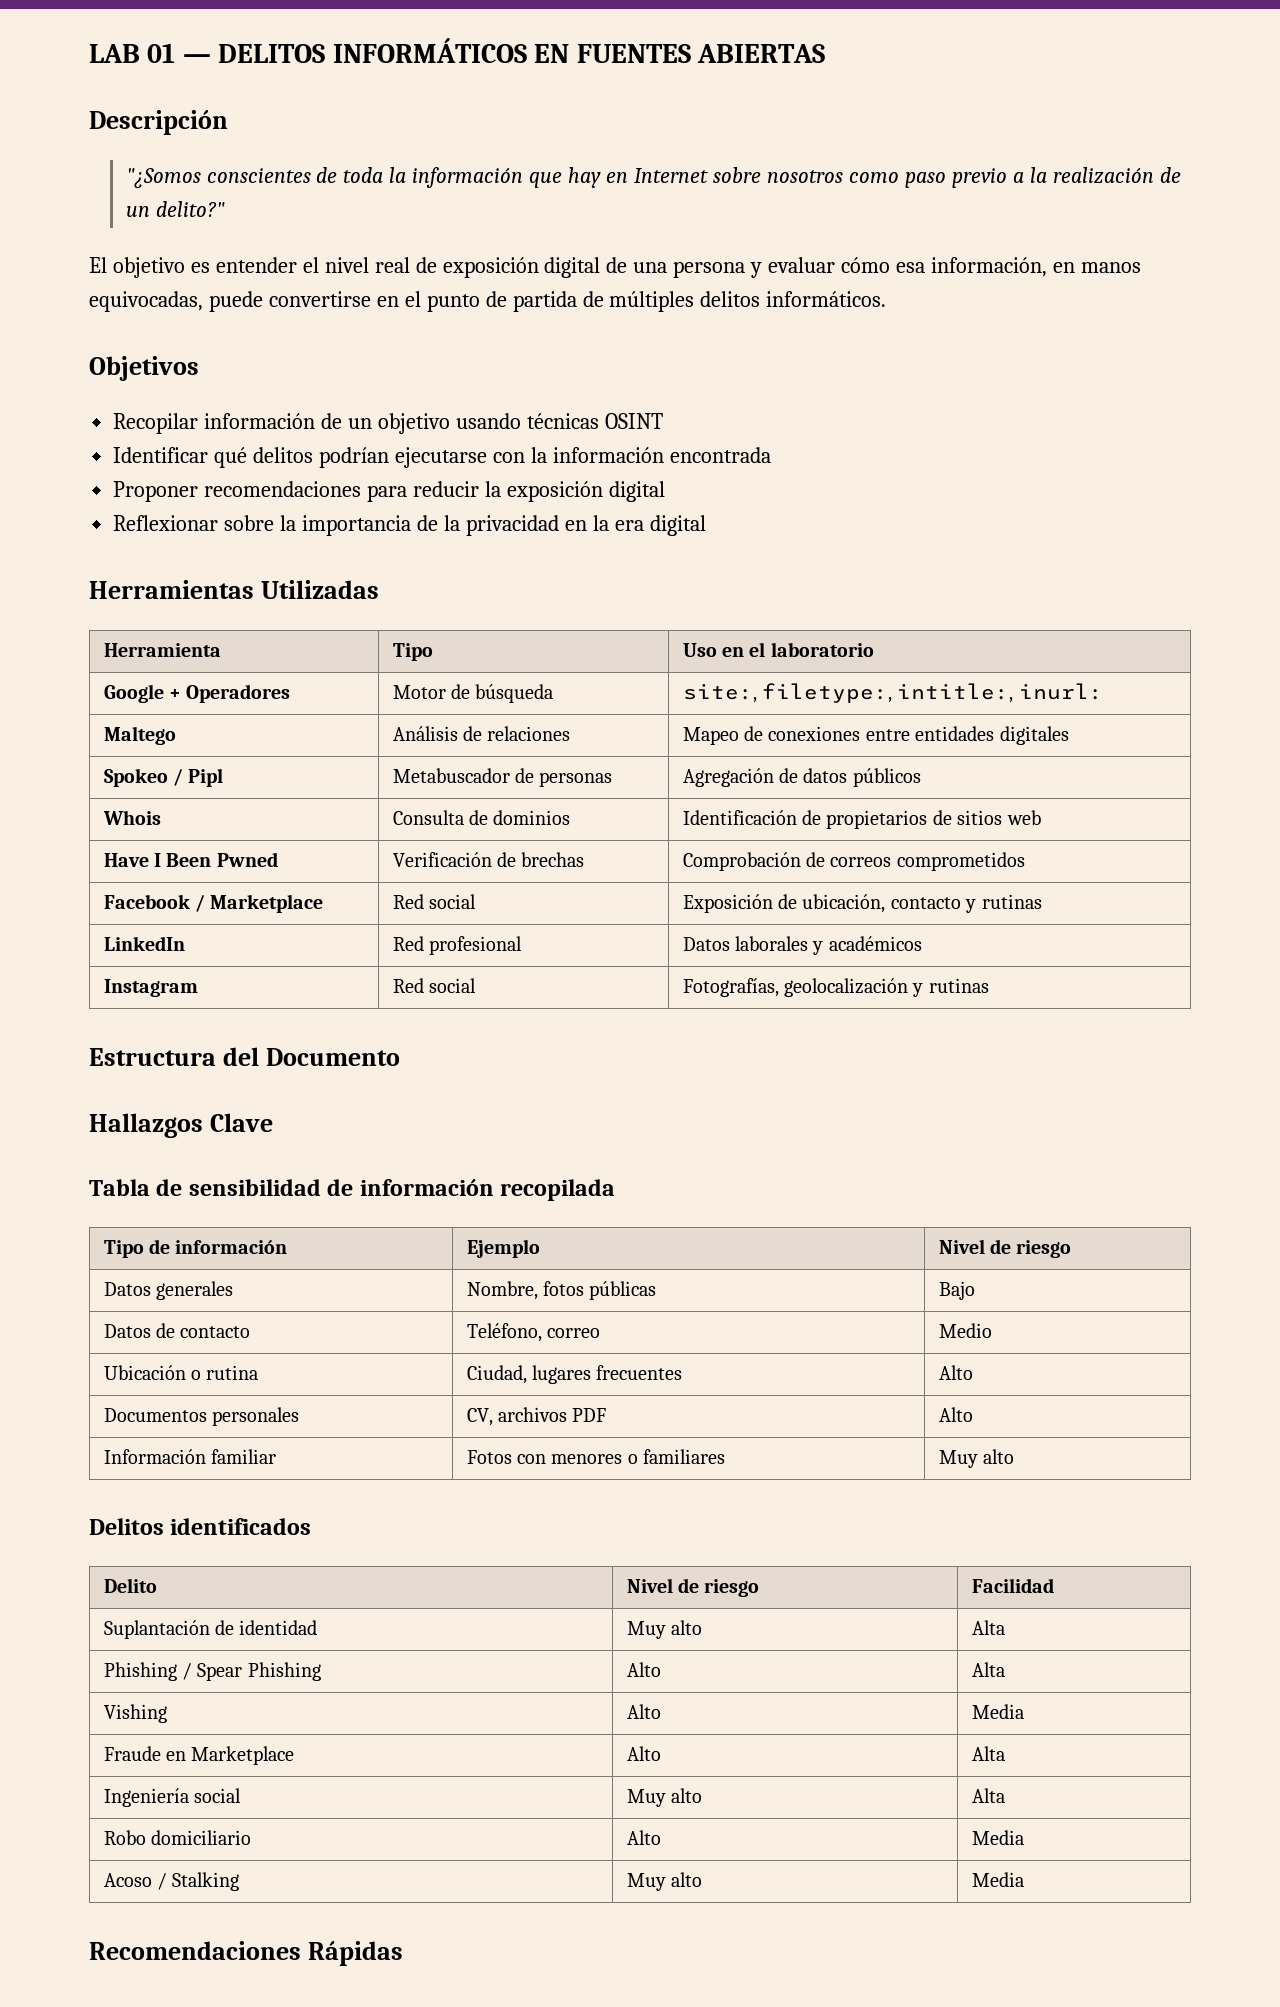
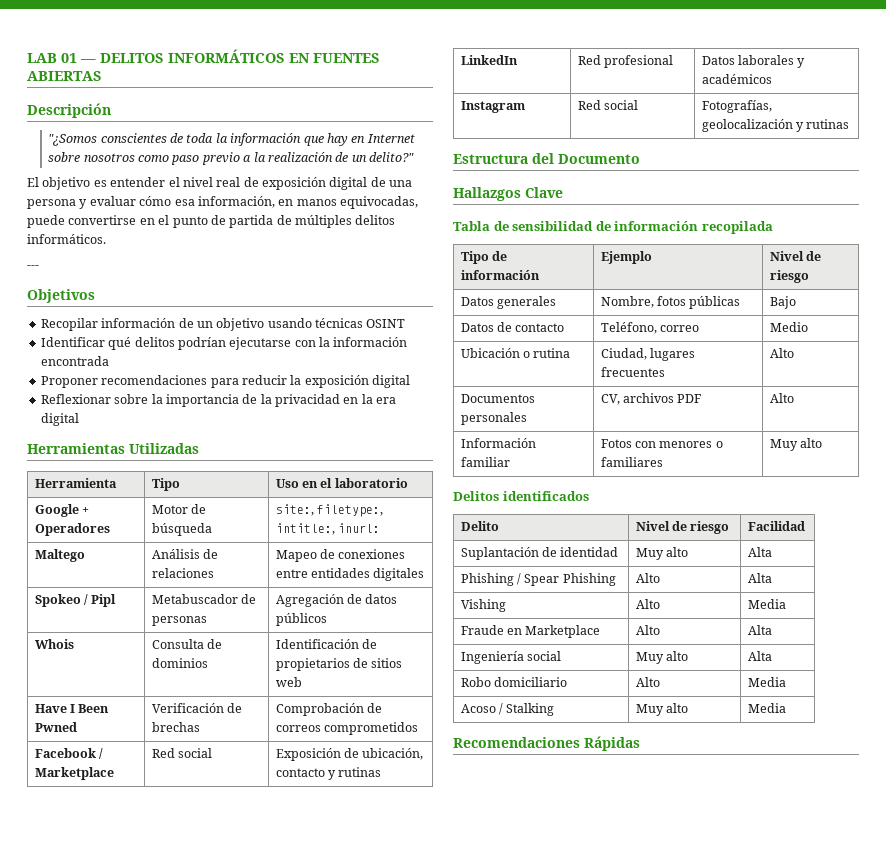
+ ---

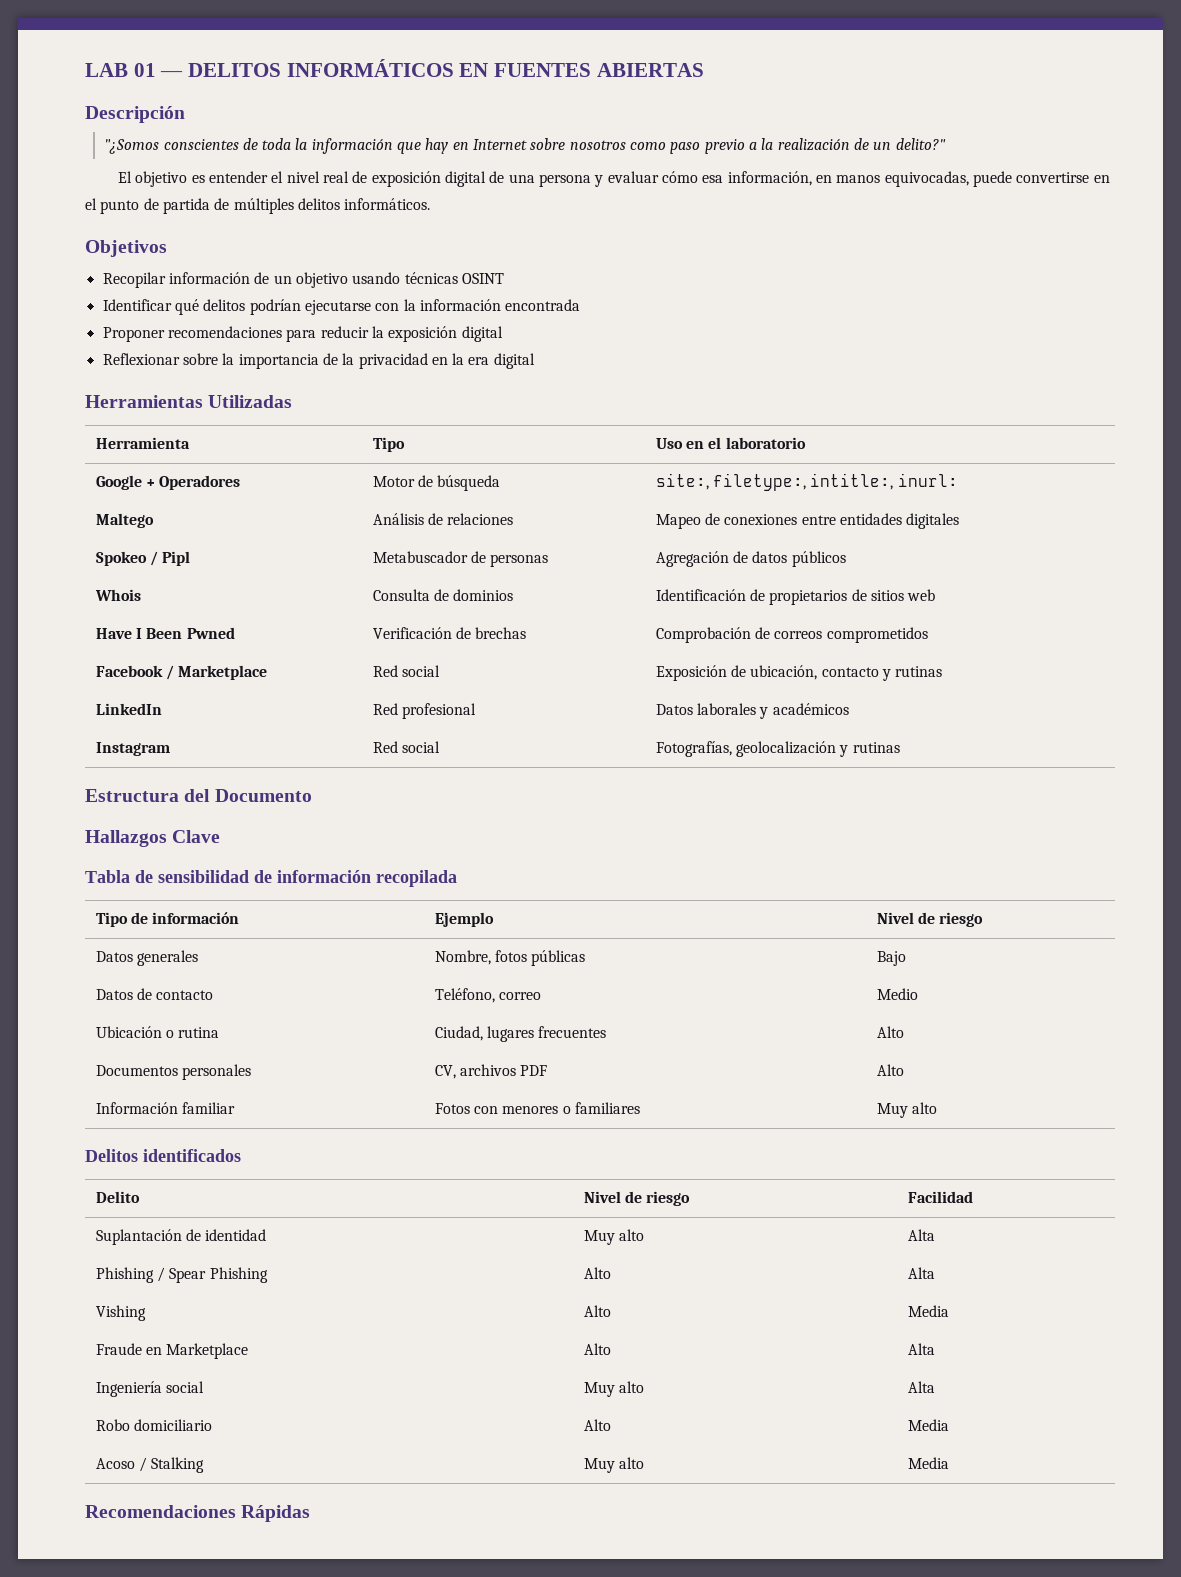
- ---

